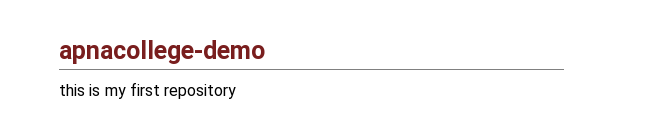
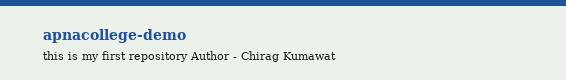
- this is my first repository
+ this is my first repository Author - Chirag Kumawat

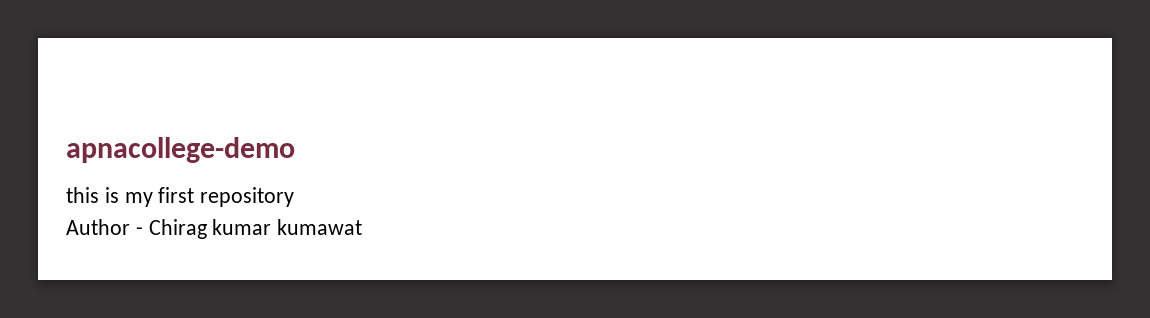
- this is my first repository Author - Chirag Kumawat
+ this is my first repository
+ Author - Chirag kumar kumawat

